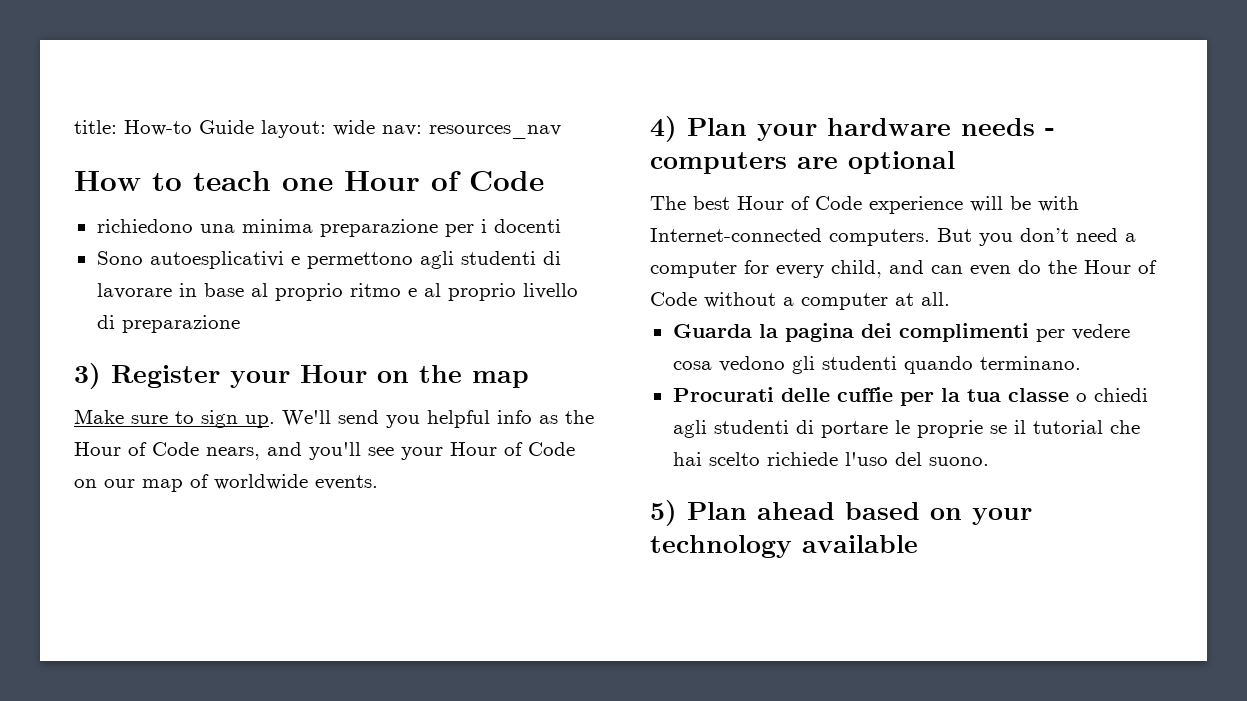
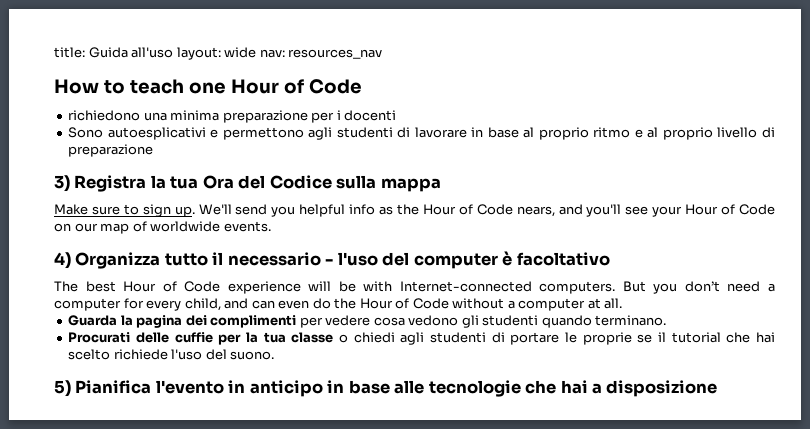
- title: How-to Guide layout: wide nav: resources_nav
+ title: Guida all'uso layout: wide nav: resources_nav
- 3) Register your Hour on the map
+ 3) Registra la tua Ora del Codice sulla mappa
- 4) Plan your hardware needs - computers are optional
+ 4) Organizza tutto il necessario - l'uso del computer è facoltativo
- 5) Plan ahead based on your technology available
+ 5) Pianifica l'evento in anticipo in base alle tecnologie che hai a disposizione

